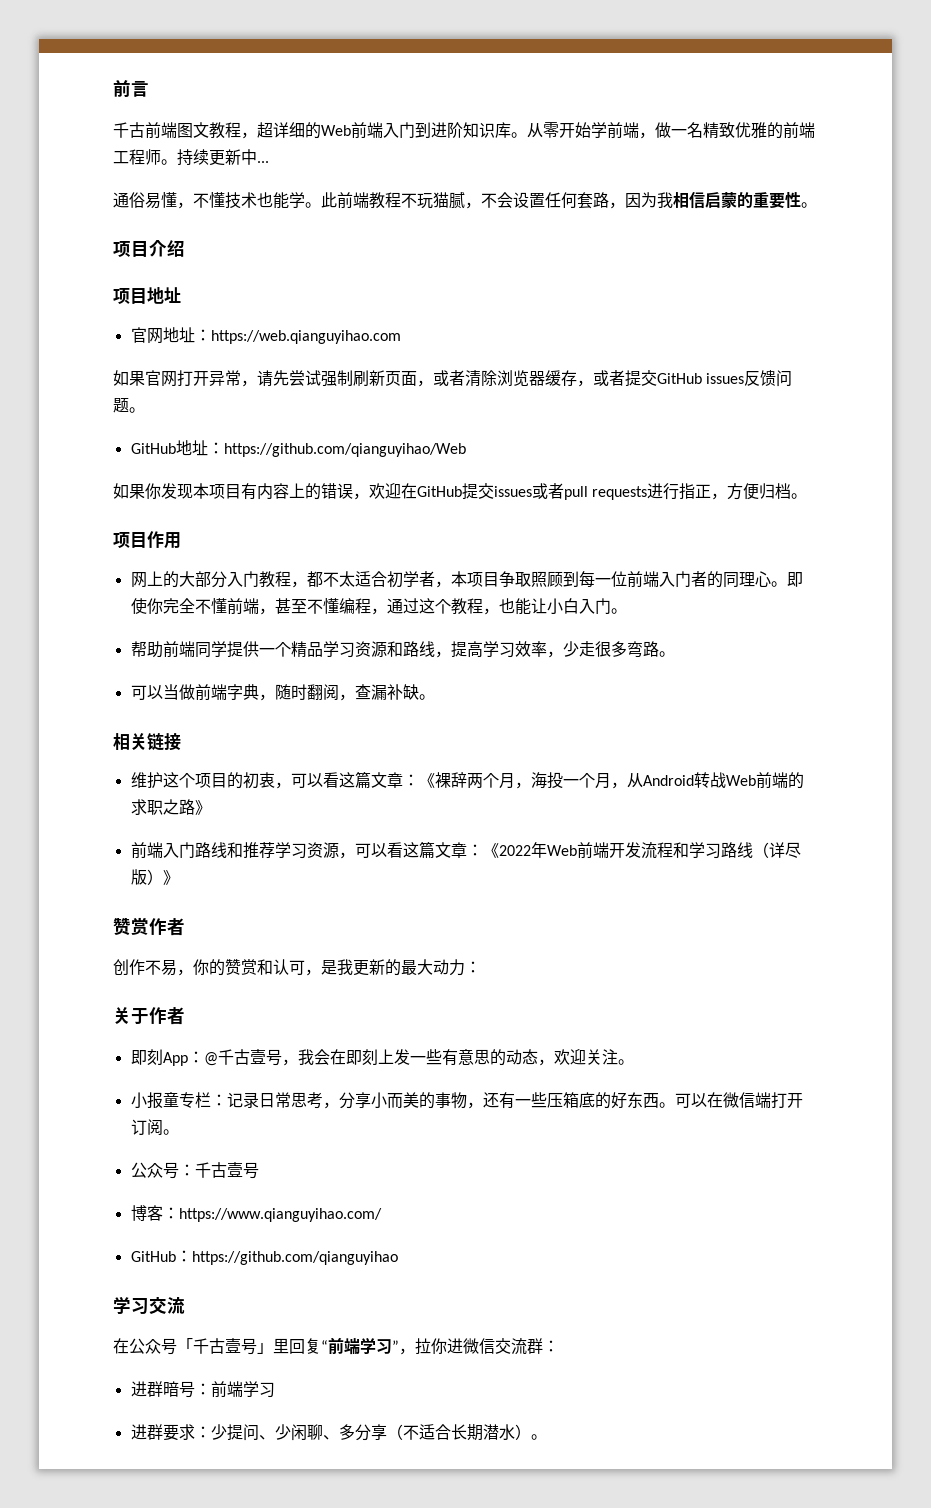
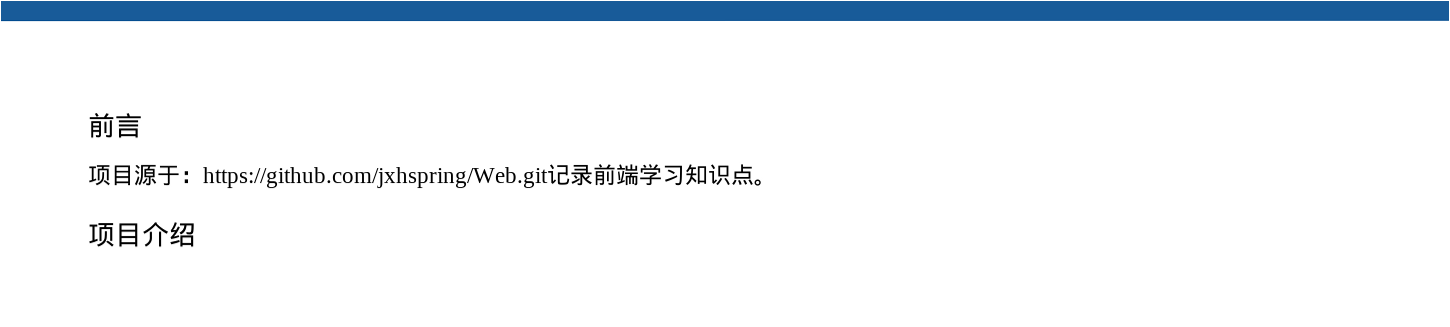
- 千古前端图文教程，超详细的Web前端入门到进阶知识库。从零开始学前端，做一名精致优雅的前端工程师。持续更新中...
- 通俗易懂，不懂技术也能学。此前端教程不玩猫腻，不会设置任何套路，因为我相信启蒙的重要性。
+ 项目源于：https://github.com/jxhspring/Web.git记录前端学习知识点。
  项目介绍
- 项目地址
- 官网地址：https://web.qianguyihao.com
- 如果官网打开异常，请先尝试强制刷新页面，或者清除浏览器缓存，或者提交GitHub issues反馈问题。
- GitHub地址：https://github.com/qianguyihao/Web
- 如果你发现本项目有内容上的错误，欢迎在GitHub提交issues或者pull requests进行指正，方便归档。
- 项目作用
- 网上的大部分入门教程，都不太适合初学者，本项目争取照顾到每一位前端入门者的同理心。即使你完全不懂前端，甚至不懂编程，通过这个教程，也能让小白入门。
- 帮助前端同学提供一个精品学习资源和路线，提高学习效率，少走很多弯路。
- 可以当做前端字典，随时翻阅，查漏补缺。
- 相关链接
- 维护这个项目的初衷，可以看这篇文章：《裸辞两个月，海投一个月，从Android转战Web前端的求职之路》
- 前端入门路线和推荐学习资源，可以看这篇文章：《2022年Web前端开发流程和学习路线（详尽版）》
- 赞赏作者
- 创作不易，你的赞赏和认可，是我更新的最大动力：
- 关于作者
- 即刻App：@千古壹号，我会在即刻上发一些有意思的动态，欢迎关注。
- 小报童专栏：记录日常思考，分享小而美的事物，还有一些压箱底的好东西。可以在微信端打开订阅。
- 公众号：千古壹号
- 博客：https://www.qianguyihao.com/
- GitHub：https://github.com/qianguyihao
- 学习交流
- 在公众号「千古壹号」里回复“前端学习”，拉你进微信交流群：
- 进群暗号：前端学习
- 进群要求：少提问、少闲聊、多分享（不适合长期潜水）。

